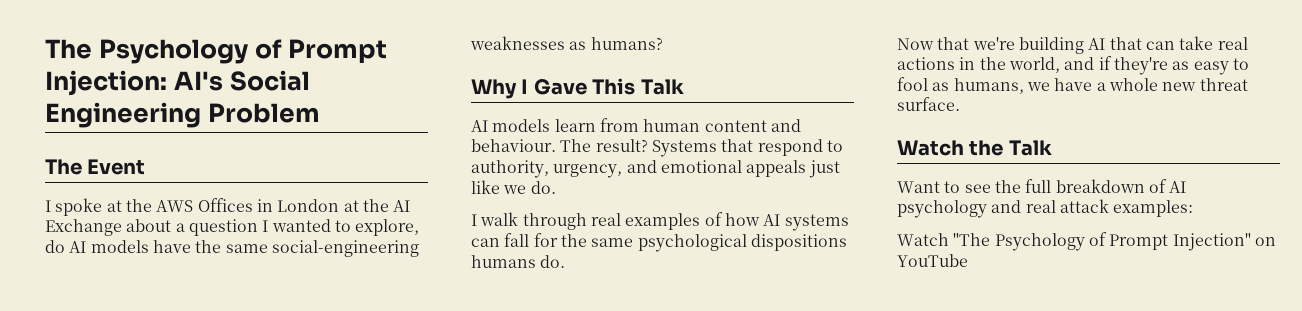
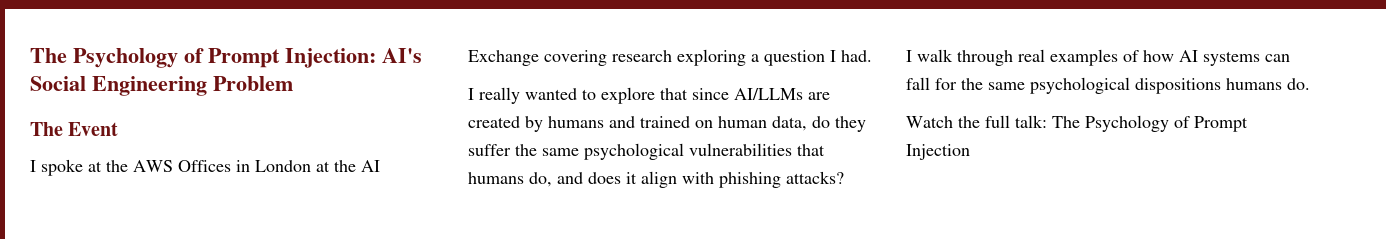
- I spoke at the AWS Offices in London at the AI Exchange about a question I wanted to explore, do AI models have the same social-engineering weaknesses as humans?
- Why I Gave This Talk
- AI models learn from human content and behaviour. The result? Systems that respond to authority, urgency, and emotional appeals just like we do.
+ I spoke at the AWS Offices in London at the AI Exchange covering research exploring a question I had.
+ I really wanted to explore that since AI/LLMs are created by humans and trained on human data, do they suffer the same psychological vulnerabilities that humans do, and does it align with phishing attacks?
- Now that we're building AI that can take real actions in the world, and if they're as easy to fool as humans, we have a whole new threat surface.
- Watch the Talk
- Want to see the full breakdown of AI psychology and real attack examples:
- Watch "The Psychology of Prompt Injection" on YouTube
+ Watch the full talk: The Psychology of Prompt Injection

